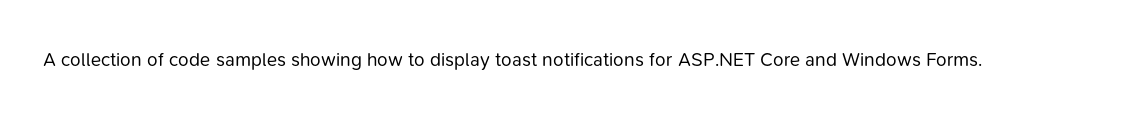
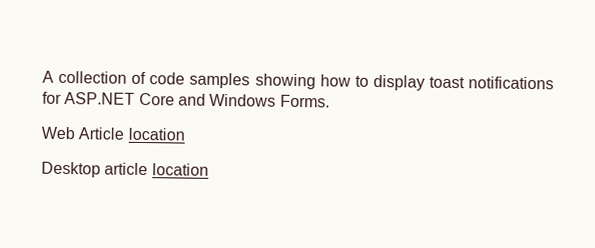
+ Web Article location
+ Desktop article location

